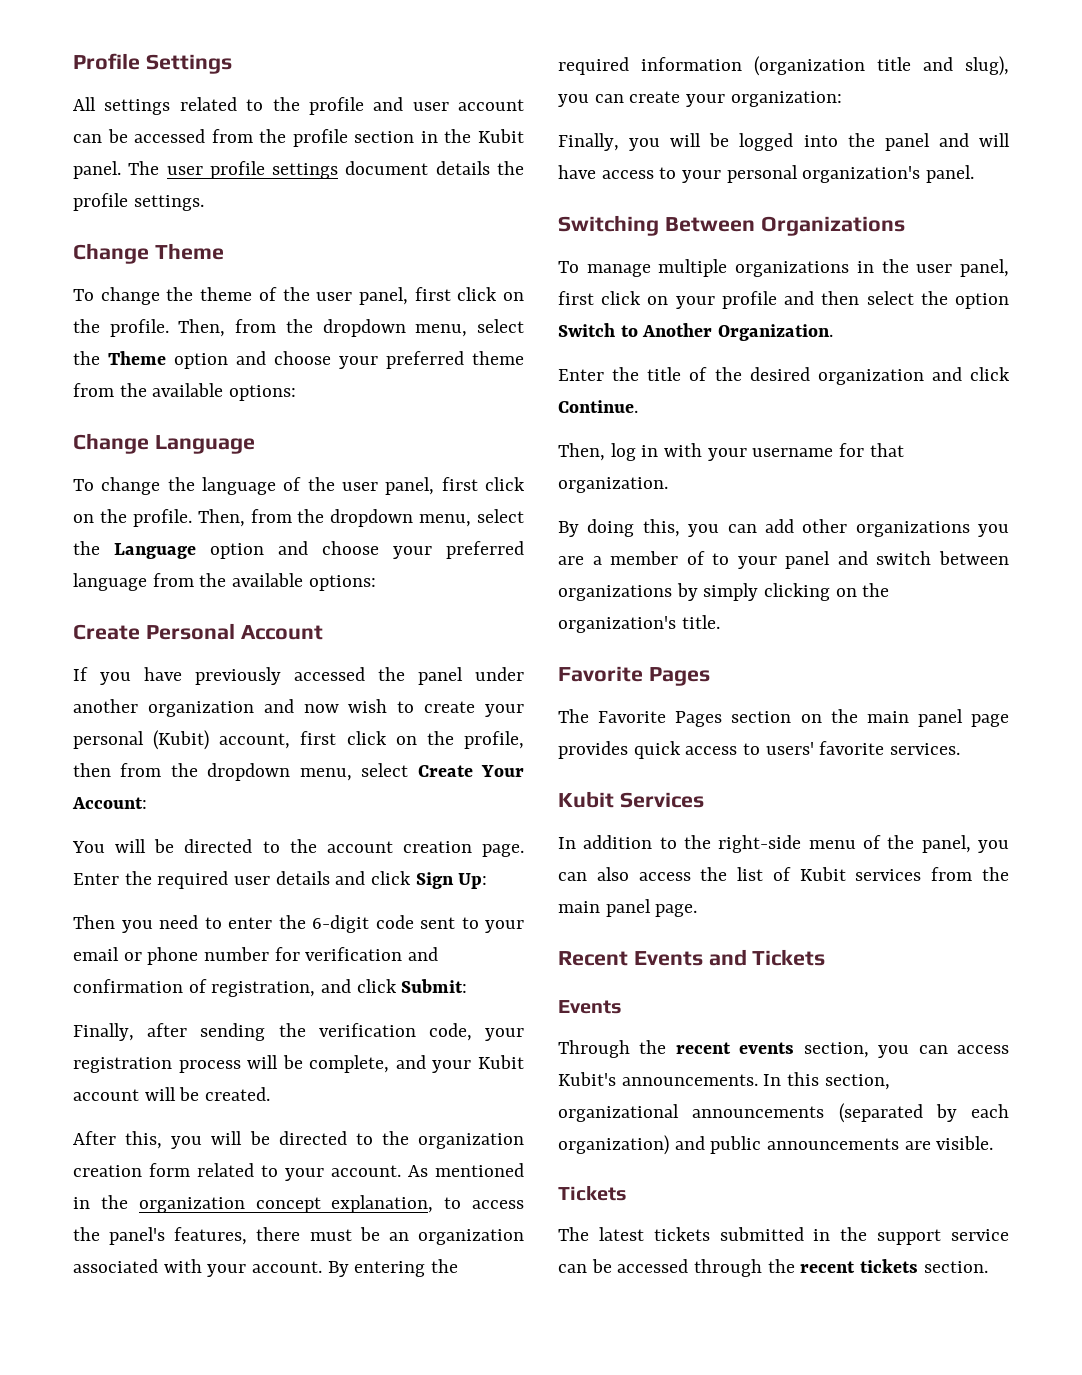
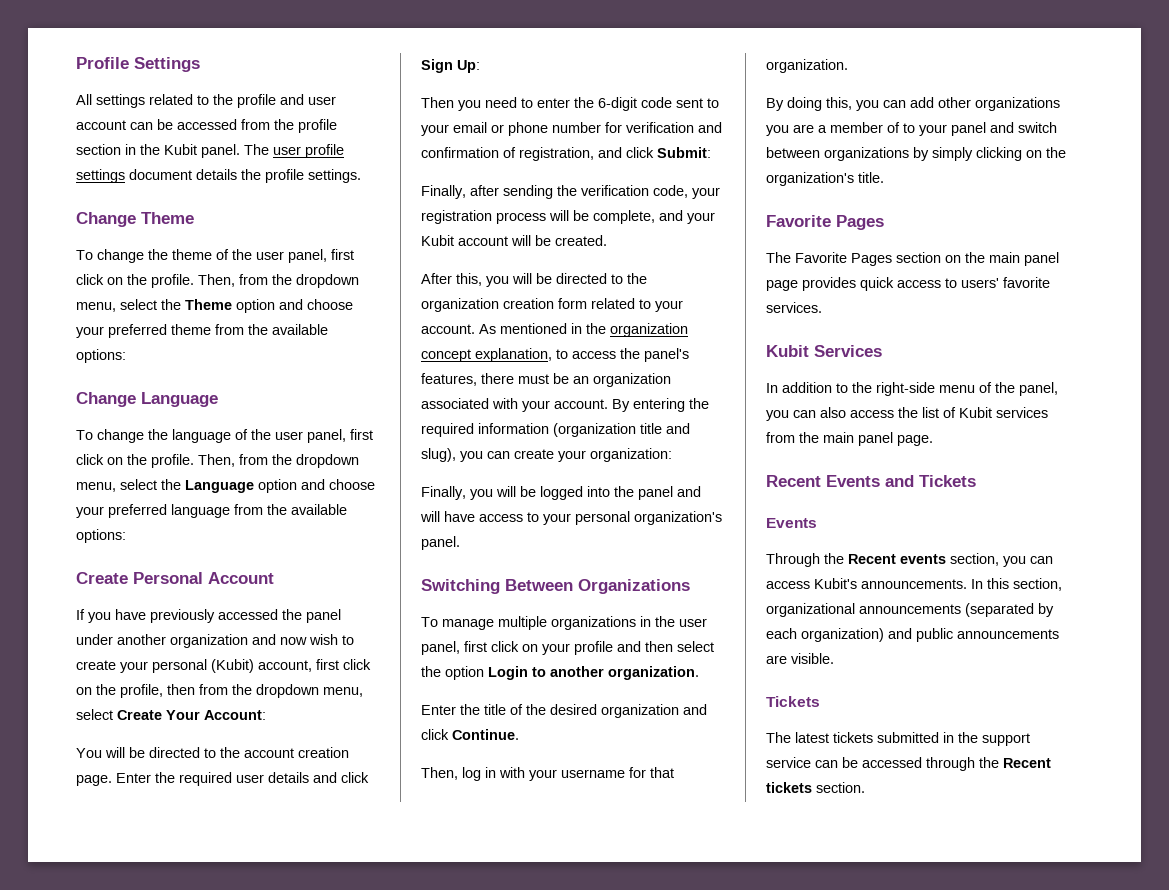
- To manage multiple organizations in the user panel, first click on your profile and then select the option Switch to Another Organization.
+ To manage multiple organizations in the user panel, first click on your profile and then select the option Login to another organization.
- Through the recent events section, you can access Kubit's announcements.
+ Through the Recent events section, you can access Kubit's announcements.
- The latest tickets submitted in the support service can be accessed through the recent tickets section.
+ The latest tickets submitted in the support service can be accessed through the Recent tickets section.

